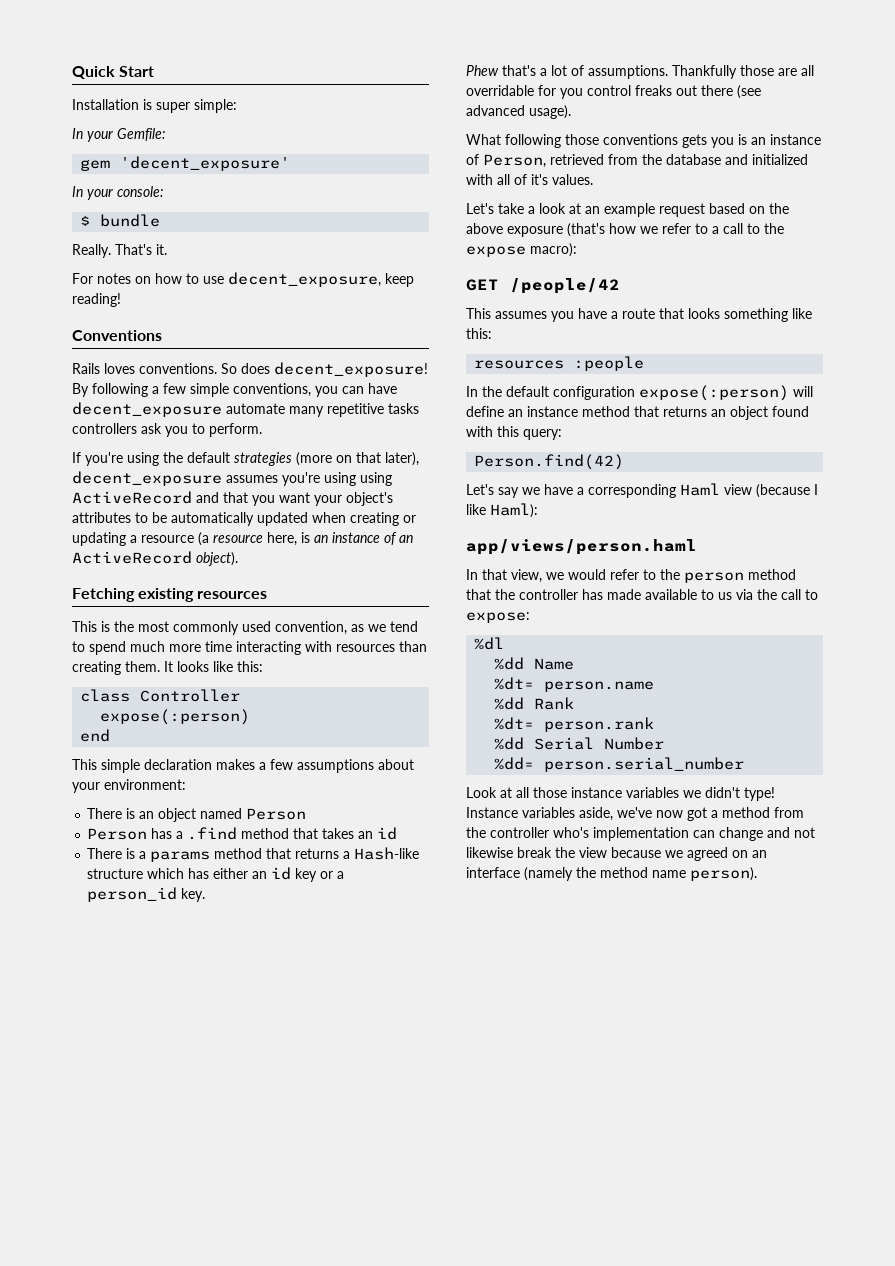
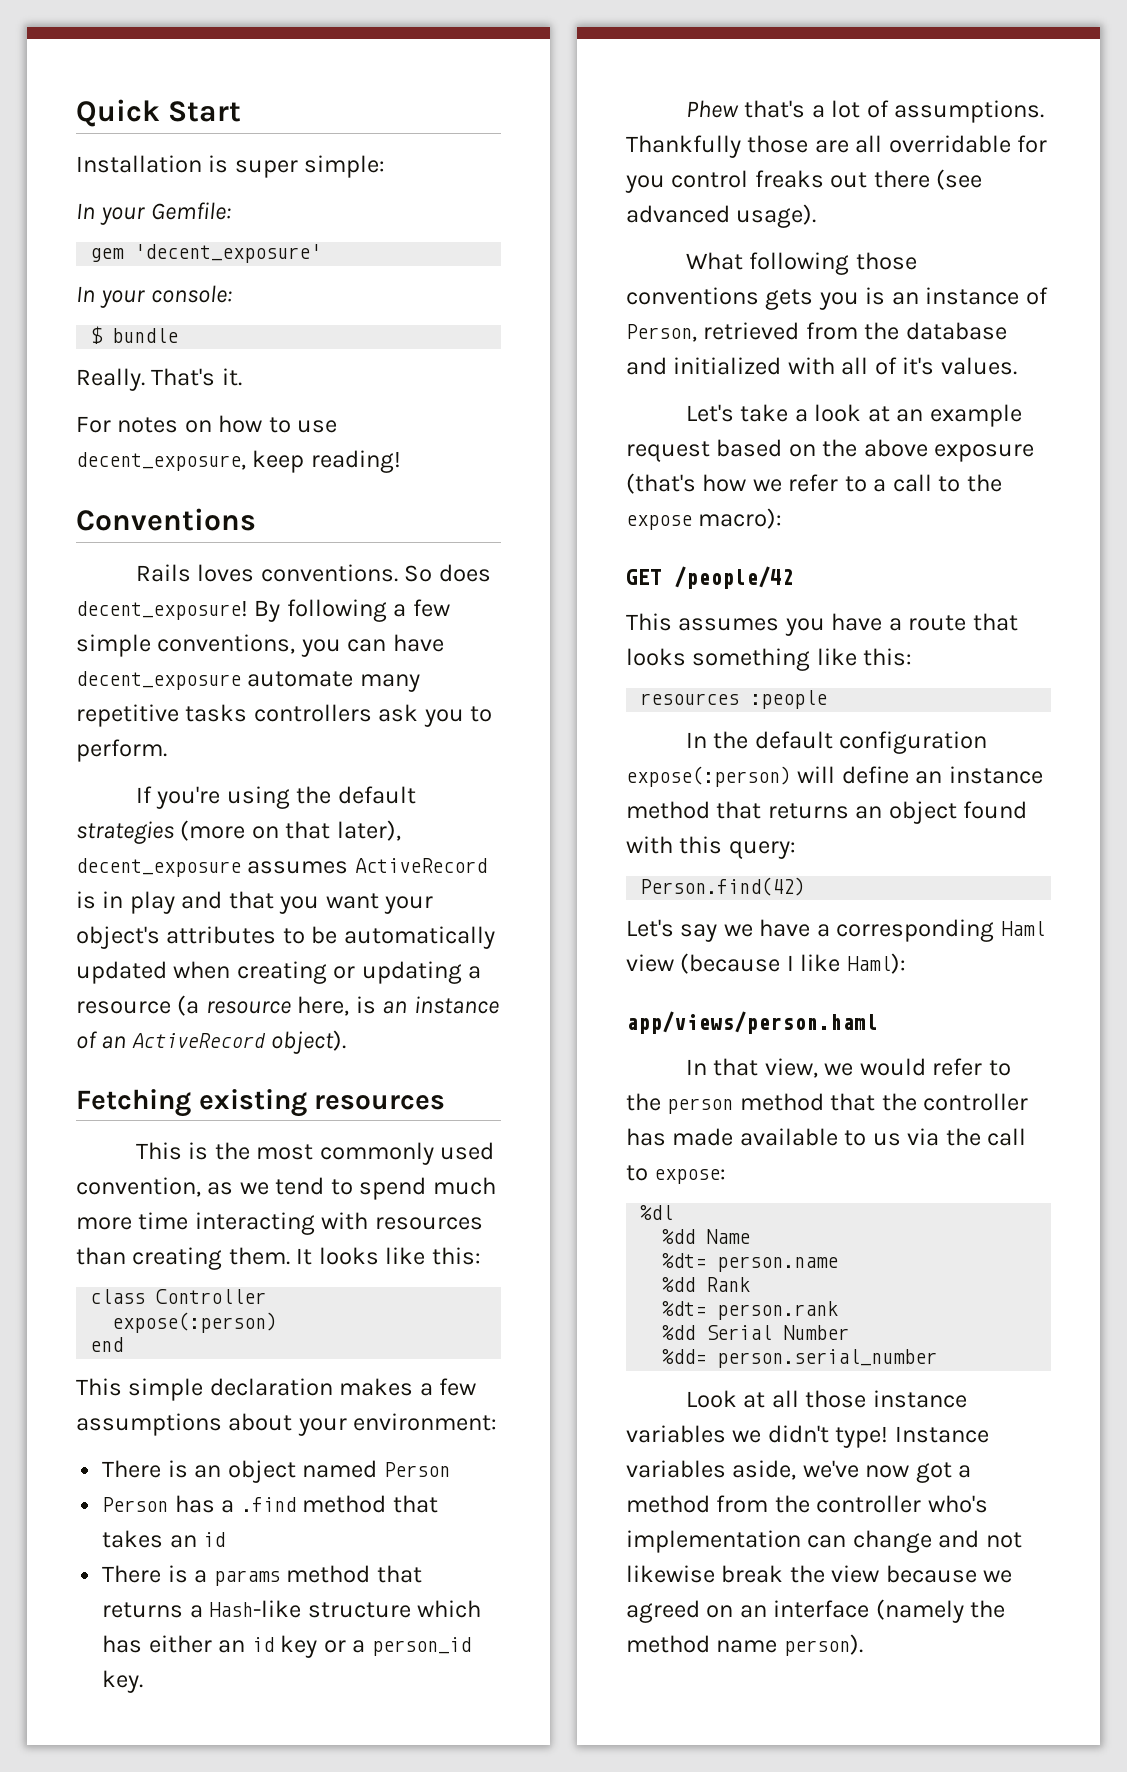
- If you're using the default strategies (more on that later), decent_exposure assumes you're using using ActiveRecord and that you want your object's attributes to be automatically updated when creating or updating a resource (a resource here, is an instance of an ActiveRecord object).
+ If you're using the default strategies (more on that later), decent_exposure assumes ActiveRecord is in play and that you want your object's attributes to be automatically updated when creating or updating a resource (a resource here, is an instance of an ActiveRecord object).

